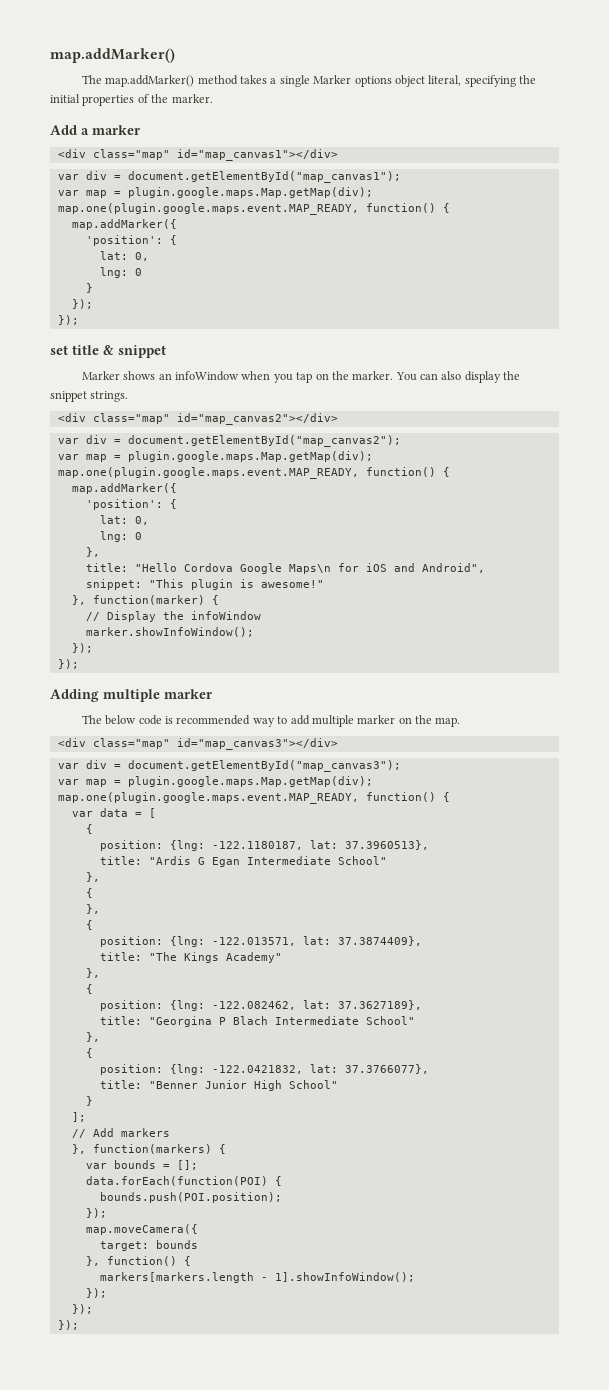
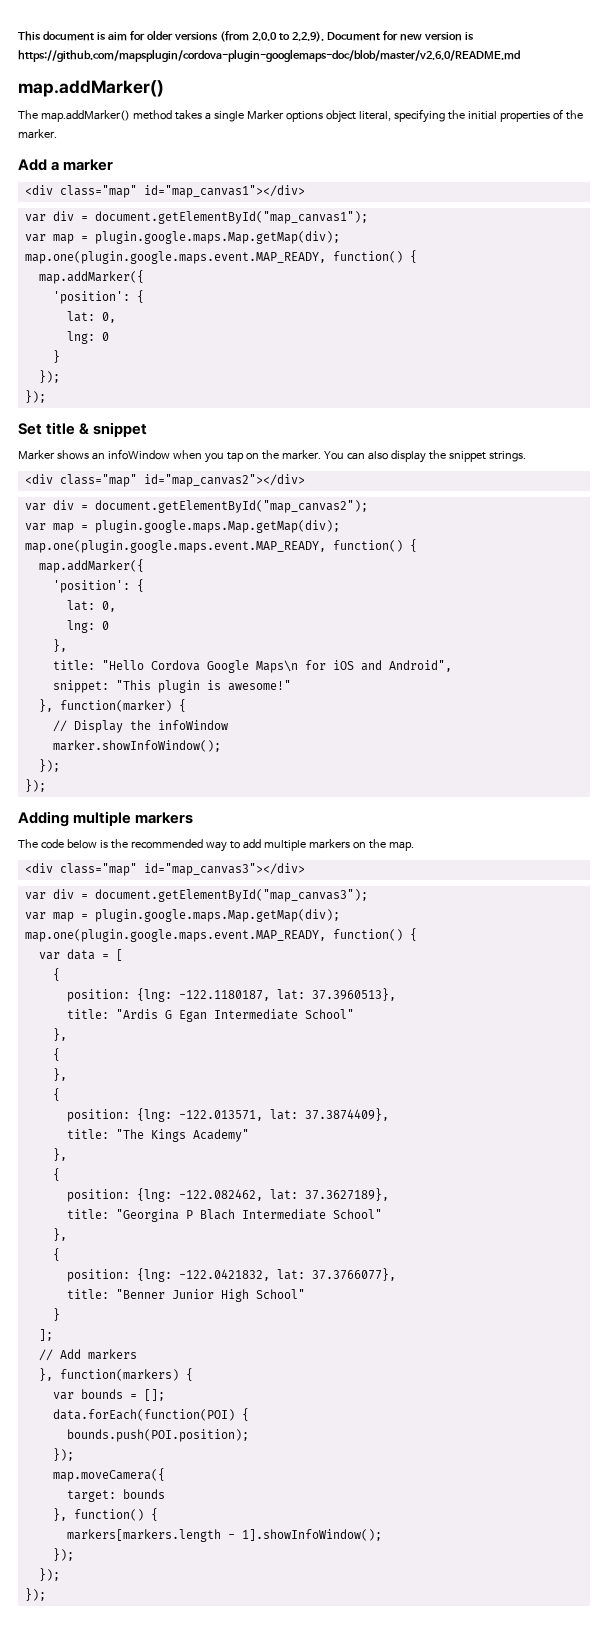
+ This document is aim for older versions (from 2.0.0 to 2.2.9). Document for new version is https://github.com/mapsplugin/cordova-plugin-googlemaps-doc/blob/master/v2.6.0/README.md
- set title & snippet
+ Set title & snippet
- Adding multiple marker
- The below code is recommended way to add multiple marker on the map.
+ Adding multiple markers
+ The code below is the recommended way to add multiple markers on the map.

